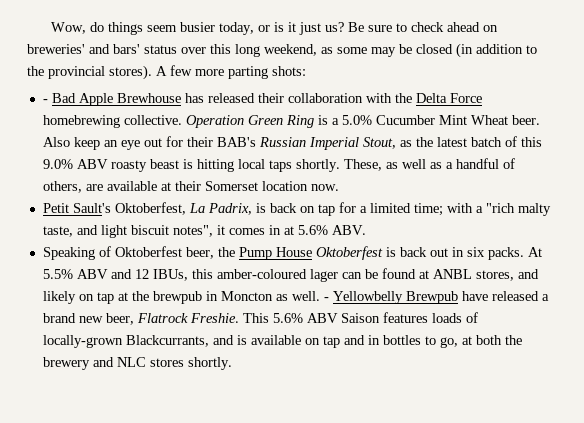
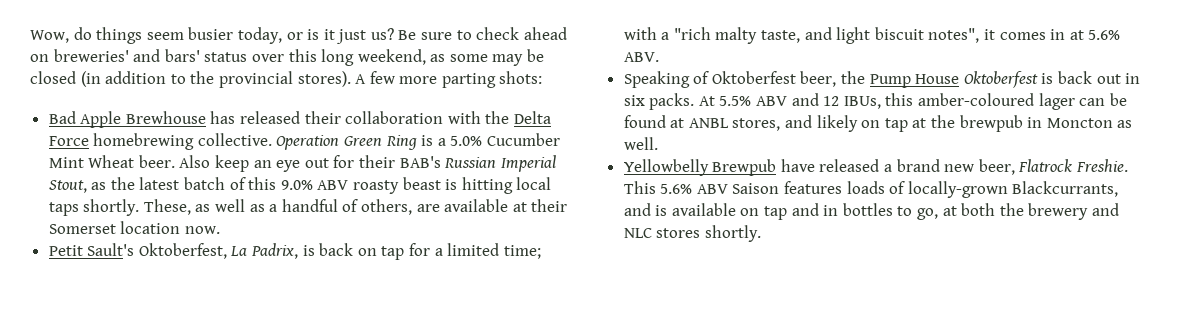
- - Bad Apple Brewhouse has released their collaboration with the Delta Force homebrewing collective.
+ Bad Apple Brewhouse has released their collaboration with the Delta Force homebrewing collective.
- At 5.5% ABV and 12 IBUs, this amber-coloured lager can be found at ANBL stores, and likely on tap at the brewpub in Moncton as well. - Yellowbelly Brewpub have released a brand new beer, Flatrock Freshie.
+ At 5.5% ABV and 12 IBUs, this amber-coloured lager can be found at ANBL stores, and likely on tap at the brewpub in Moncton as well.
+ Yellowbelly Brewpub have released a brand new beer, Flatrock Freshie.

